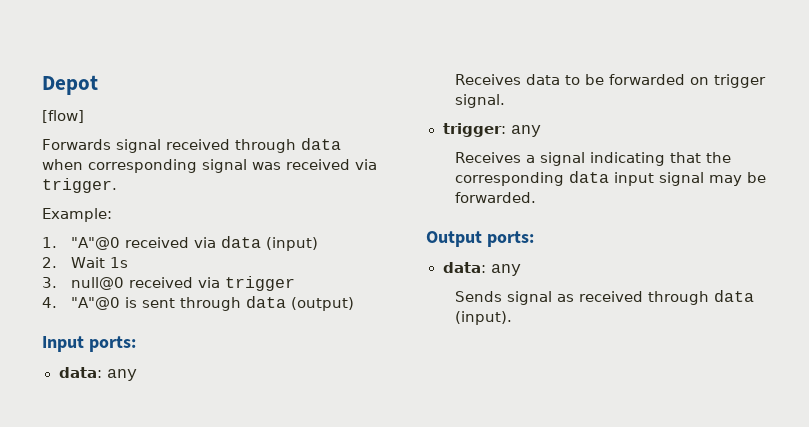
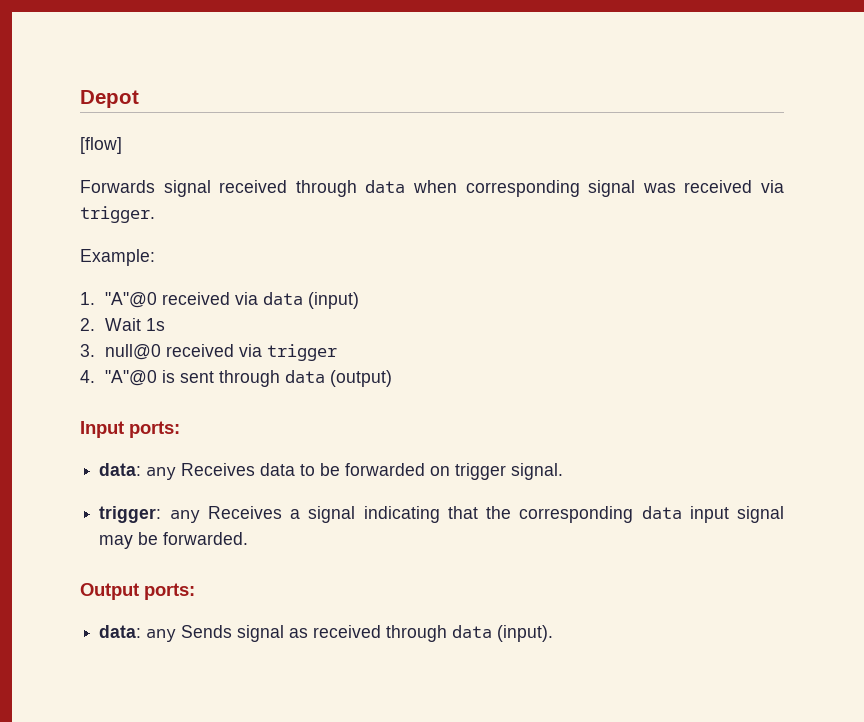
  Input ports:
- data: any
- Receives data to be forwarded on trigger signal.
+ data: any Receives data to be forwarded on trigger signal.
- trigger: any
- Receives a signal indicating that the corresponding data input signal may be forwarded.
+ trigger: any Receives a signal indicating that the corresponding data input signal may be forwarded.
  Output ports:
- data: any
- Sends signal as received through data (input).
+ data: any Sends signal as received through data (input).

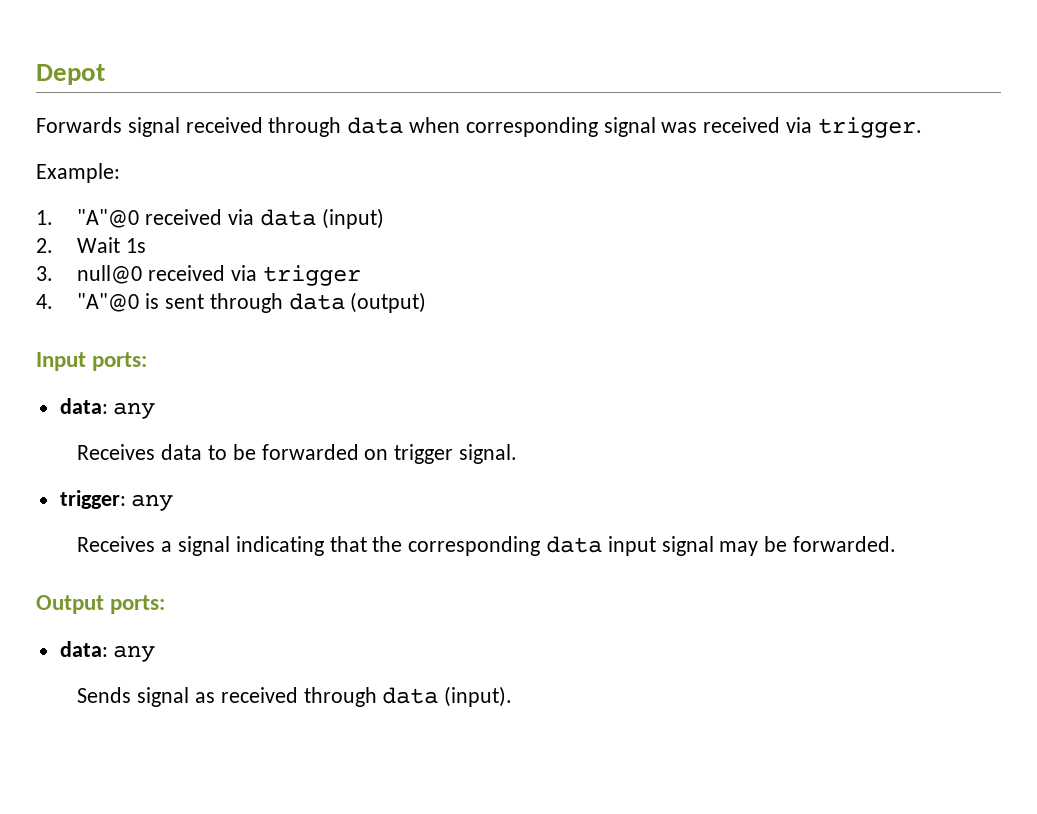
- [flow]
  Input ports:
- data: any Receives data to be forwarded on trigger signal.
+ data: any
+ Receives data to be forwarded on trigger signal.
- trigger: any Receives a signal indicating that the corresponding data input signal may be forwarded.
+ trigger: any
+ Receives a signal indicating that the corresponding data input signal may be forwarded.
  Output ports:
- data: any Sends signal as received through data (input).
+ data: any
+ Sends signal as received through data (input).

